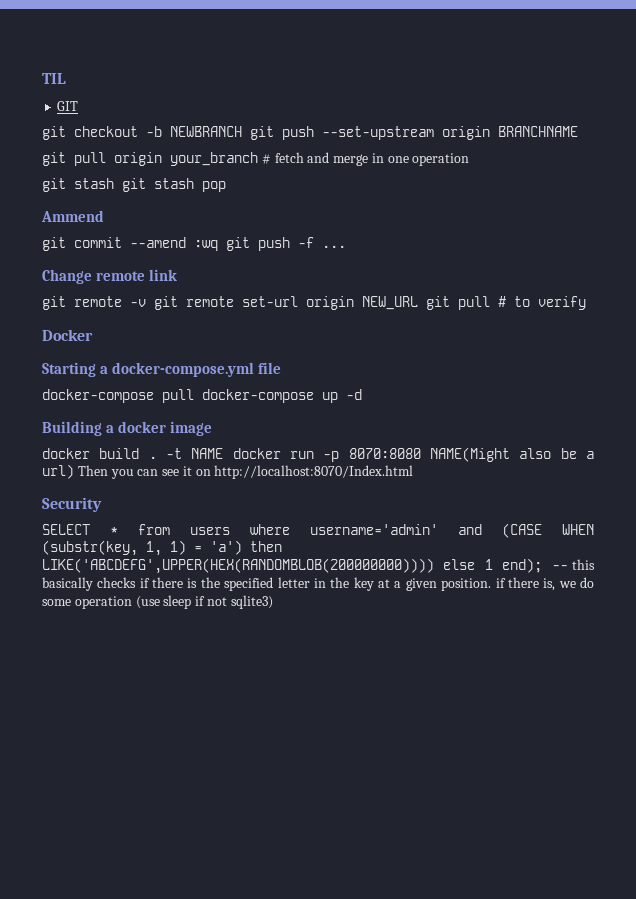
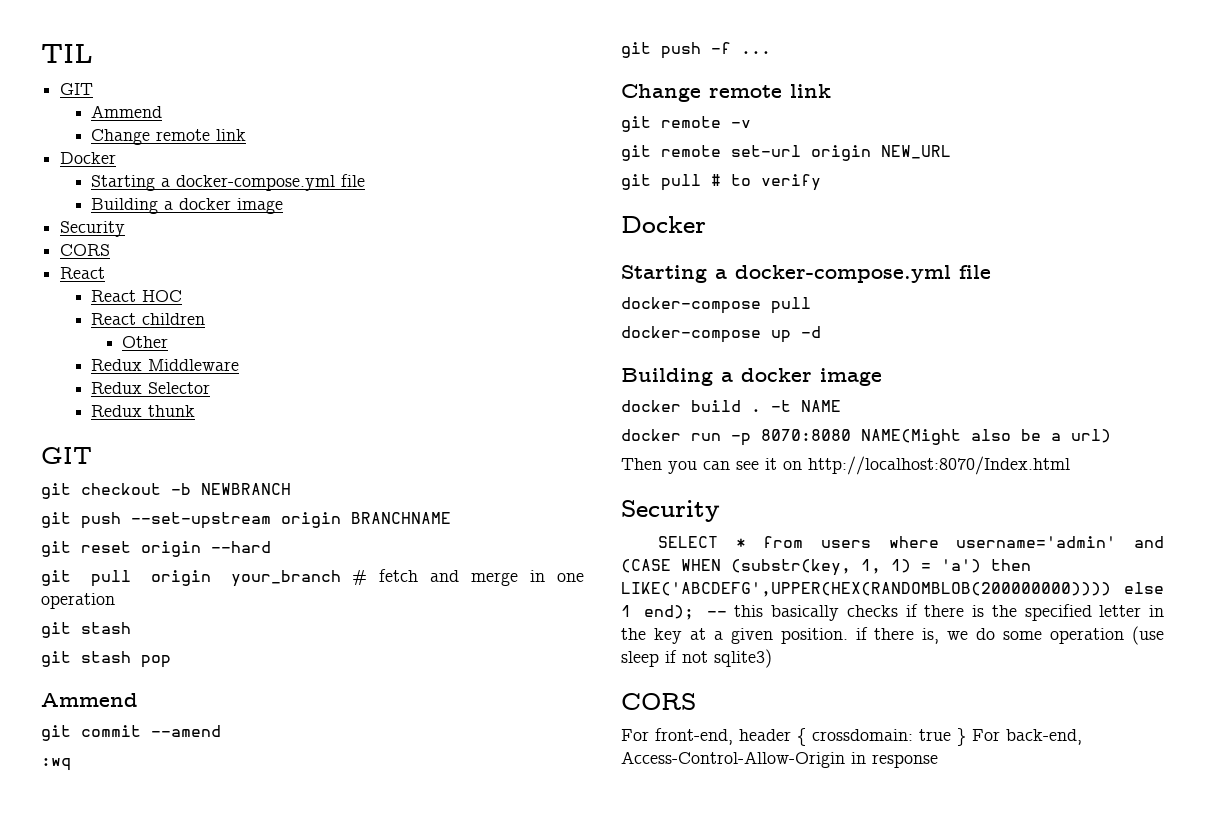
  TIL
+ GIT
+ Ammend
+ Change remote link
+ Docker
+ Starting a docker-compose.yml file
+ Building a docker image
+ Security
+ CORS
+ React
+ React HOC
+ React children
+ Other
+ Redux Middleware
+ Redux Selector
+ Redux thunk
- git checkout -b NEWBRANCH git push --set-upstream origin BRANCHNAME
+ git checkout -b NEWBRANCH
+ git push --set-upstream origin BRANCHNAME
+ git reset origin --hard
  git pull origin your_branch # fetch and merge in one operation
- git stash git stash pop
+ git stash
+ git stash pop
- git commit --amend :wq git push -f ...
+ git commit --amend
+ :wq
+ git push -f ...
- git remote -v git remote set-url origin NEW_URL git pull # to verify
+ git remote -v
+ git remote set-url origin NEW_URL
+ git pull # to verify
- docker-compose pull docker-compose up -d
+ docker-compose pull
+ docker-compose up -d
- -t NAME docker run -p 8070:8080 NAME(Might also be a url) Then you can see it on http://localhost:8070/Index.html
+ -t NAME
+ docker run -p 8070:8080 NAME(Might also be a url)
+ Then you can see it on http://localhost:8070/Index.html
  SELECT * from users where username='admin' and (CASE WHEN (substr(key, 1, 1) = 'a') then LIKE('ABCDEFG',UPPER(HEX(RANDOMBLOB(200000000)))) else 1 end); -- this basically checks if there is the specified letter in the key at a given position. if there is, we do some operation (use sleep if not sqlite3)
+ CORS
+ For front-end, header { crossdomain: true } For back-end, Access-Control-Allow-Origin in response

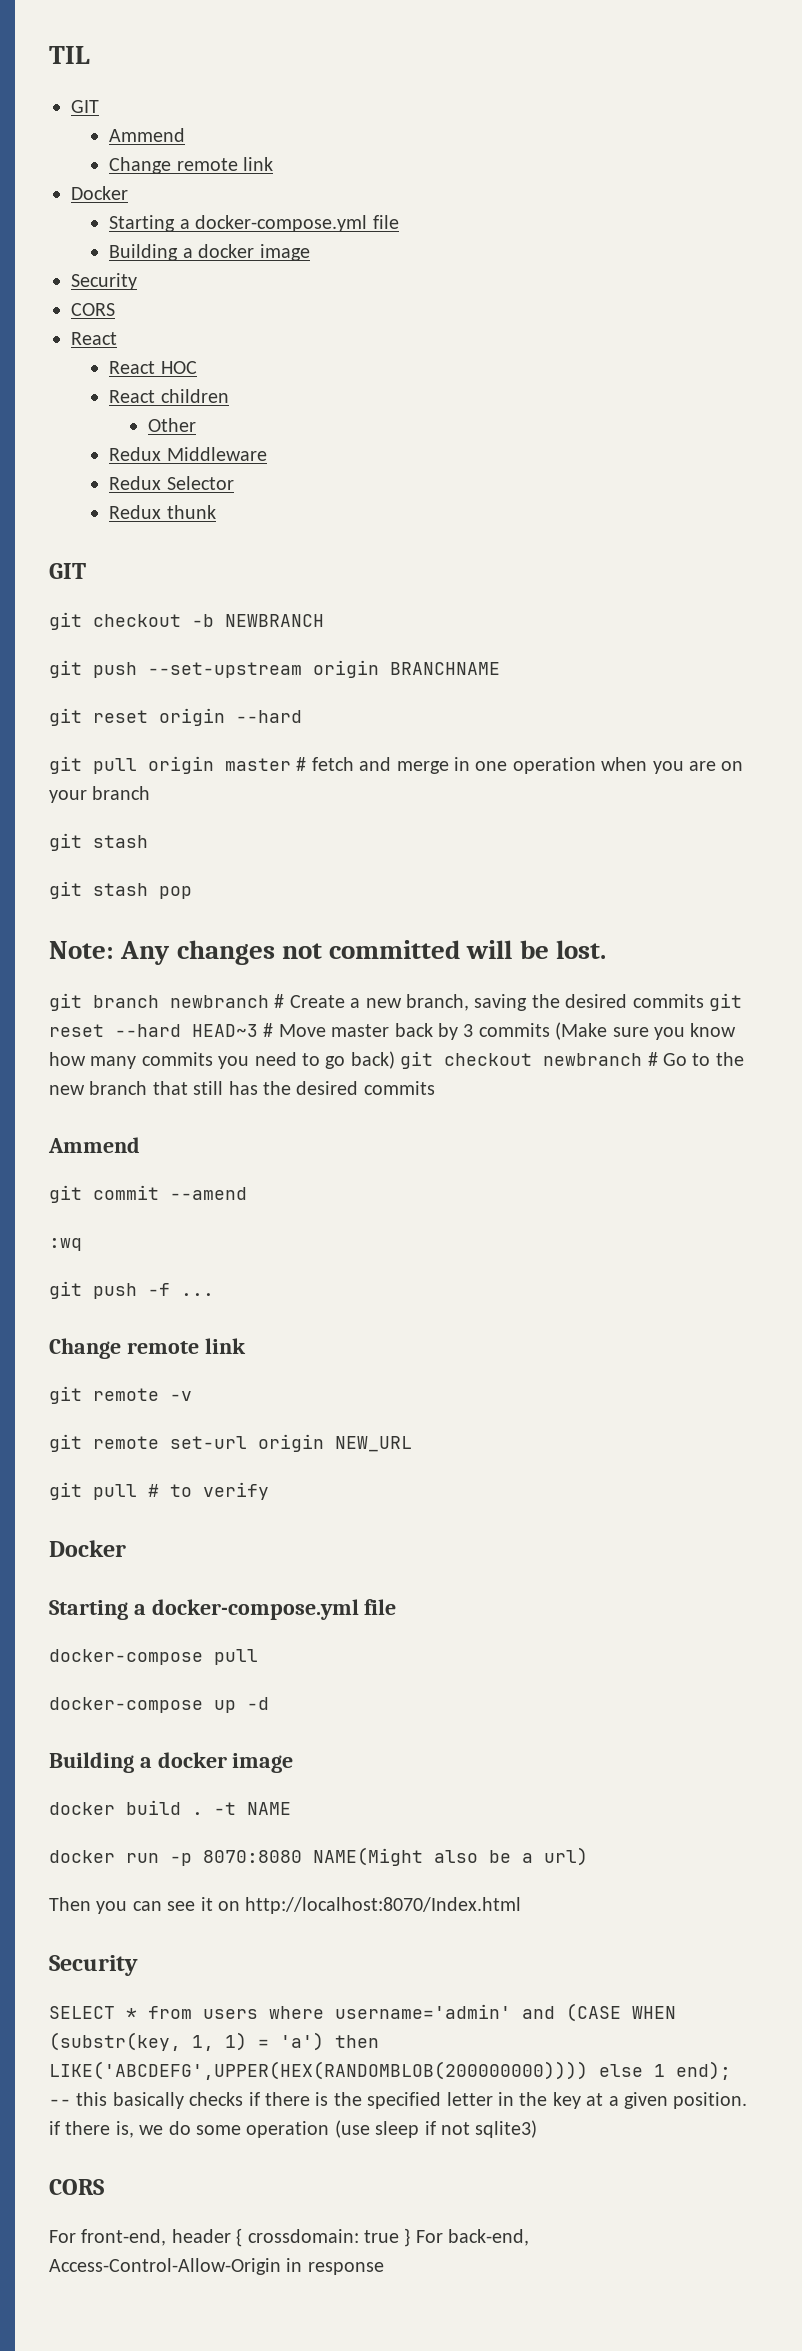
- git pull origin your_branch # fetch and merge in one operation
+ git pull origin master # fetch and merge in one operation when you are on your branch
+ Note: Any changes not committed will be lost.
+ git branch newbranch # Create a new branch, saving the desired commits git reset --hard HEAD~3 # Move master back by 3 commits (Make sure you know how many commits you need to go back) git checkout newbranch # Go to the new branch that still has the desired commits

